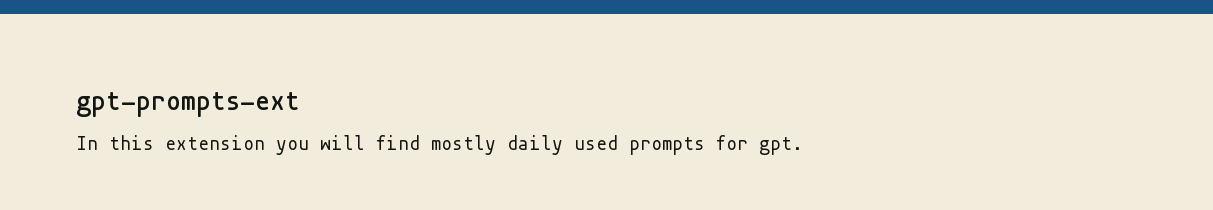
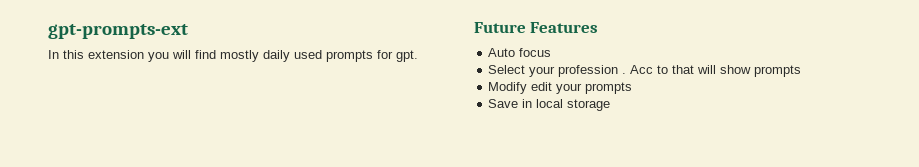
+ Future Features
+ Auto focus
+ Select your profession . Acc to that will show prompts
+ Modify edit your prompts
+ Save in local storage

